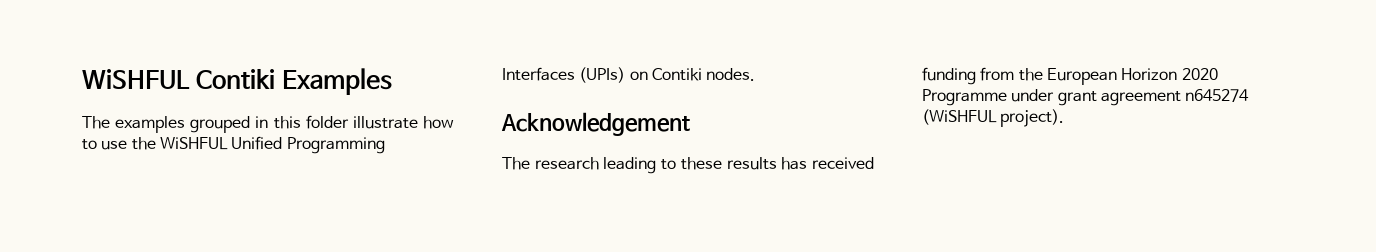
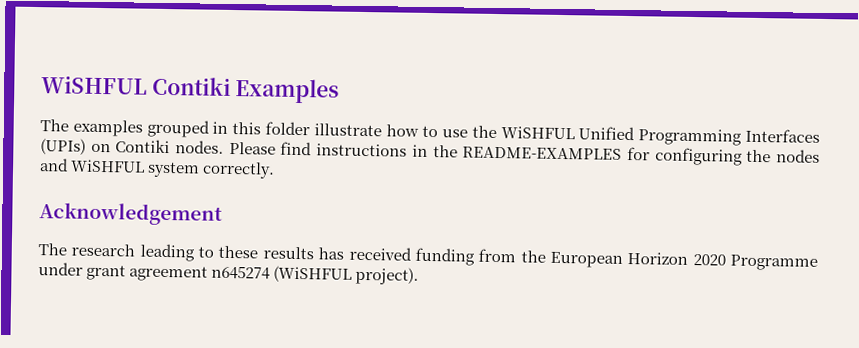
+ Please find instructions in the README-EXAMPLES for configuring the nodes and WiSHFUL system correctly.

